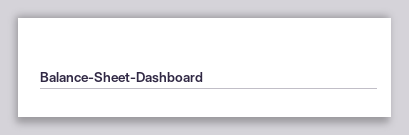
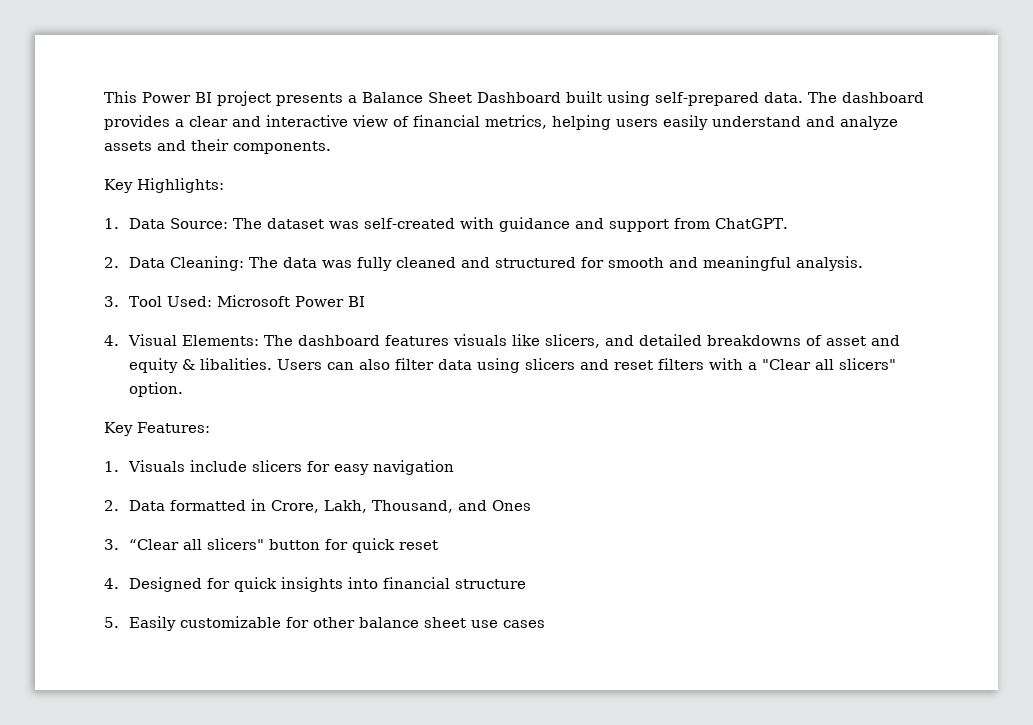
- Balance-Sheet-Dashboard
+ This Power BI project presents a Balance Sheet Dashboard built using self-prepared data. The dashboard provides a clear and interactive view of financial metrics, helping users easily understand and analyze assets and their components.
+ Key Highlights:
+ 1. Data Source: The dataset was self-created with guidance and support from ChatGPT.
+ 2. Data Cleaning: The data was fully cleaned and structured for smooth and meaningful analysis.
+ 3. Tool Used: Microsoft Power BI
+ 4. Visual Elements: The dashboard features visuals like slicers, and detailed breakdowns of asset and equity & libalities. Users can also filter data using slicers and reset filters with a "Clear all slicers" option.
+ Key Features:
+ 1. Visuals include slicers for easy navigation
+ 2. Data formatted in Crore, Lakh, Thousand, and Ones
+ 3. “Clear all slicers" button for quick reset
+ 4. Designed for quick insights into financial structure
+ 5. Easily customizable for other balance sheet use cases

